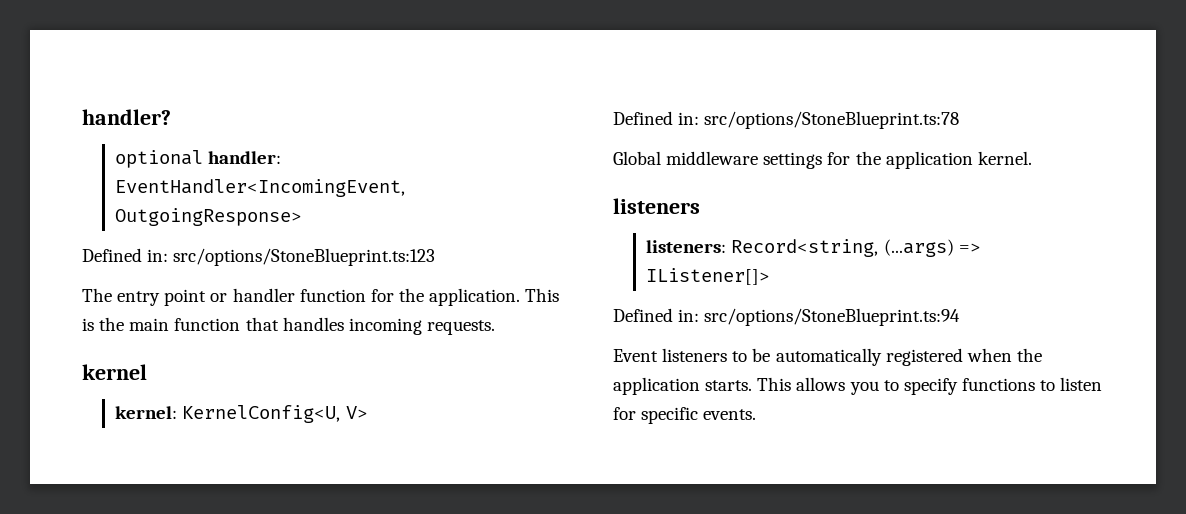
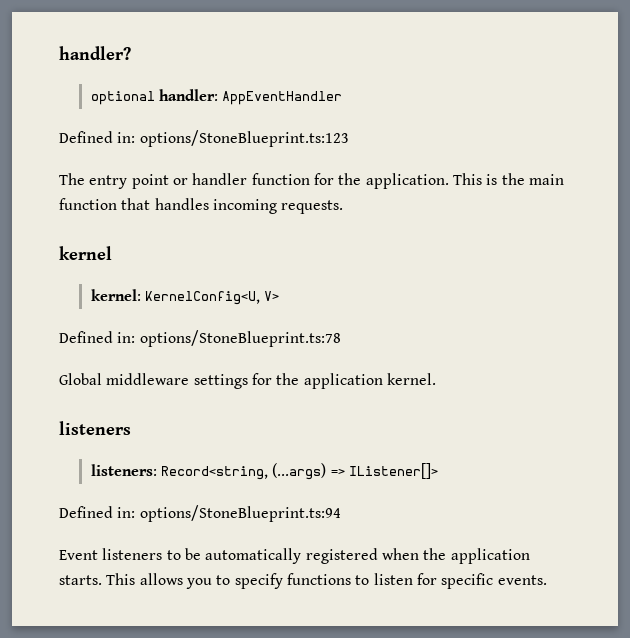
- optional handler: EventHandler<IncomingEvent, OutgoingResponse>
- Defined in: src/options/StoneBlueprint.ts:123
+ optional handler: AppEventHandler
+ Defined in: options/StoneBlueprint.ts:123
- Defined in: src/options/StoneBlueprint.ts:78
+ Defined in: options/StoneBlueprint.ts:78
- Defined in: src/options/StoneBlueprint.ts:94
+ Defined in: options/StoneBlueprint.ts:94

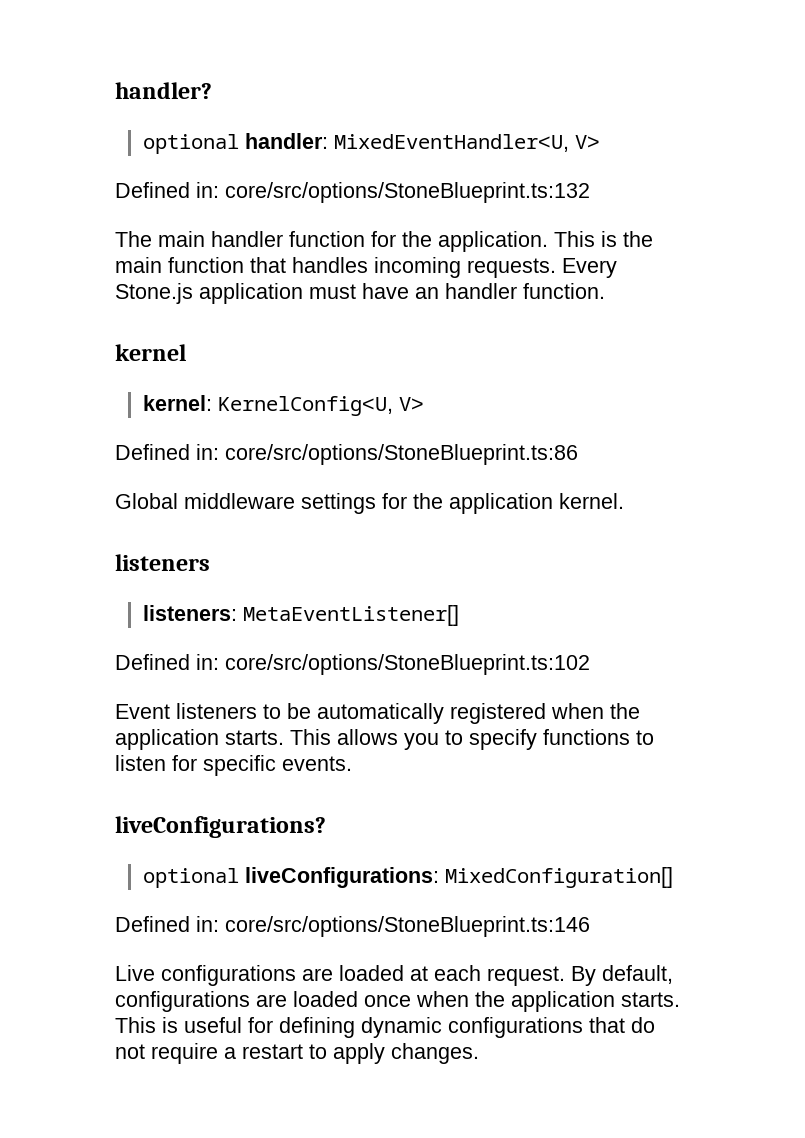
- optional handler: AppEventHandler
- Defined in: options/StoneBlueprint.ts:123
+ optional handler: MixedEventHandler<U, V>
+ Defined in: core/src/options/StoneBlueprint.ts:132
- The entry point or handler function for the application.
+ The main handler function for the application.
+ Every Stone.js application must have an handler function.
- Defined in: options/StoneBlueprint.ts:78
+ Defined in: core/src/options/StoneBlueprint.ts:86
- listeners: Record<string, (...args) => IListener[]>
- Defined in: options/StoneBlueprint.ts:94
+ listeners: MetaEventListener[]
+ Defined in: core/src/options/StoneBlueprint.ts:102
+ liveConfigurations?
+ optional liveConfigurations: MixedConfiguration[]
+ Defined in: core/src/options/StoneBlueprint.ts:146
+ Live configurations are loaded at each request. By default, configurations are loaded once when the application starts. This is useful for defining dynamic configurations that do not require a restart to apply changes.

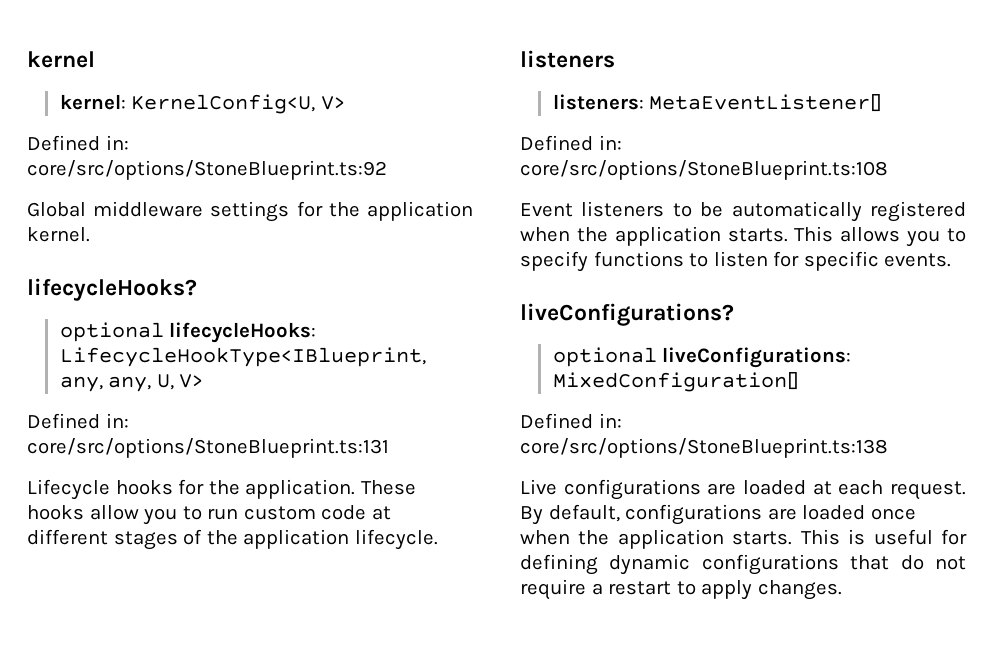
- handler?
- optional handler: MixedEventHandler<U, V>
- Defined in: core/src/options/StoneBlueprint.ts:132
- The main handler function for the application. This is the main function that handles incoming requests. Every Stone.js application must have an handler function.
- Defined in: core/src/options/StoneBlueprint.ts:86
+ Defined in: core/src/options/StoneBlueprint.ts:92
+ lifecycleHooks?
+ optional lifecycleHooks: LifecycleHookType<IBlueprint, any, any, U, V>
+ Defined in: core/src/options/StoneBlueprint.ts:131
+ Lifecycle hooks for the application. These hooks allow you to run custom code at different stages of the application lifecycle.
- Defined in: core/src/options/StoneBlueprint.ts:102
+ Defined in: core/src/options/StoneBlueprint.ts:108
- Defined in: core/src/options/StoneBlueprint.ts:146
+ Defined in: core/src/options/StoneBlueprint.ts:138

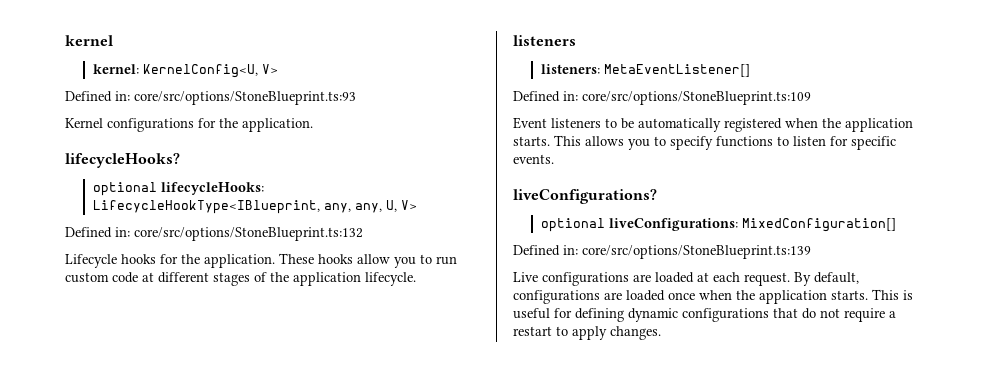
- Defined in: core/src/options/StoneBlueprint.ts:92
- Global middleware settings for the application kernel.
+ Defined in: core/src/options/StoneBlueprint.ts:93
+ Kernel configurations for the application.
- Defined in: core/src/options/StoneBlueprint.ts:131
+ Defined in: core/src/options/StoneBlueprint.ts:132
- Defined in: core/src/options/StoneBlueprint.ts:108
+ Defined in: core/src/options/StoneBlueprint.ts:109
- Defined in: core/src/options/StoneBlueprint.ts:138
+ Defined in: core/src/options/StoneBlueprint.ts:139

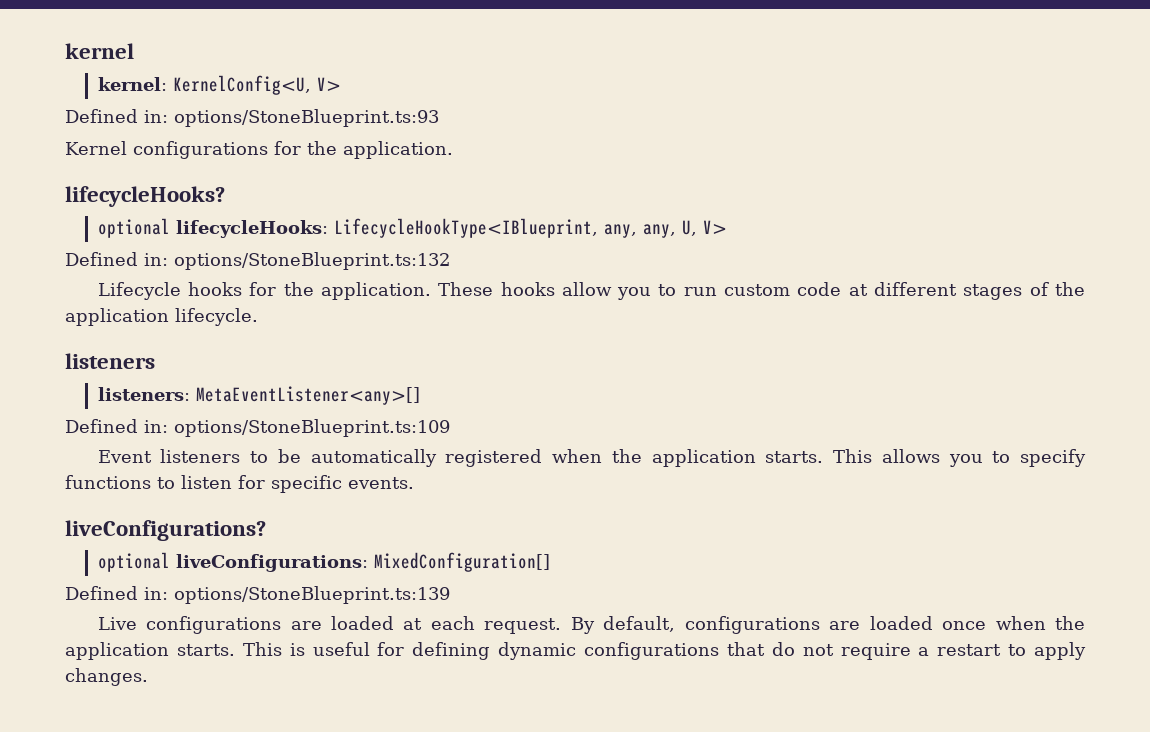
- Defined in: core/src/options/StoneBlueprint.ts:93
+ Defined in: options/StoneBlueprint.ts:93
- Defined in: core/src/options/StoneBlueprint.ts:132
+ Defined in: options/StoneBlueprint.ts:132
- listeners: MetaEventListener[]
- Defined in: core/src/options/StoneBlueprint.ts:109
+ listeners: MetaEventListener<any>[]
+ Defined in: options/StoneBlueprint.ts:109
- Defined in: core/src/options/StoneBlueprint.ts:139
+ Defined in: options/StoneBlueprint.ts:139

